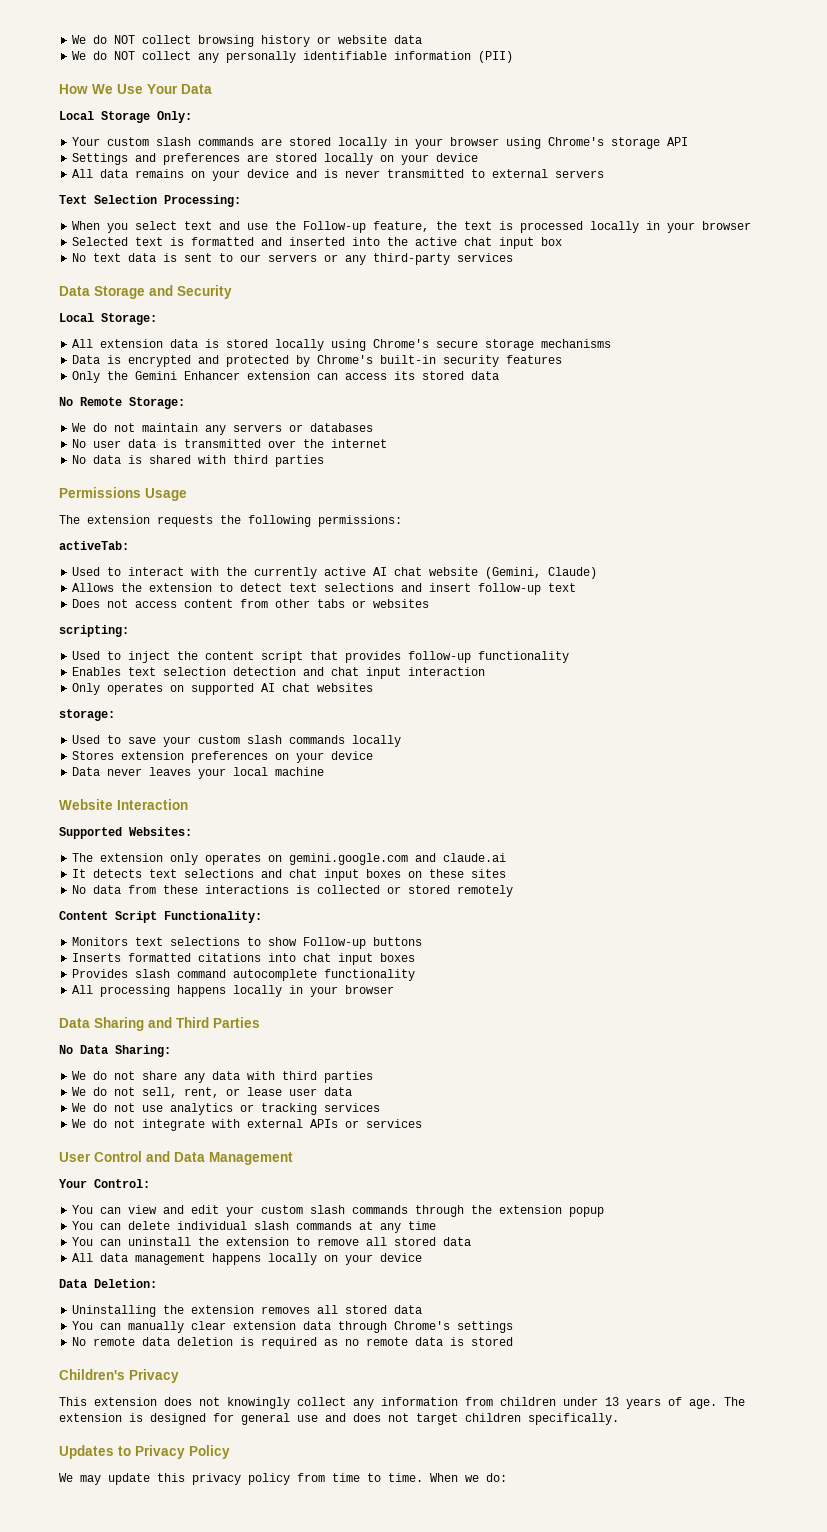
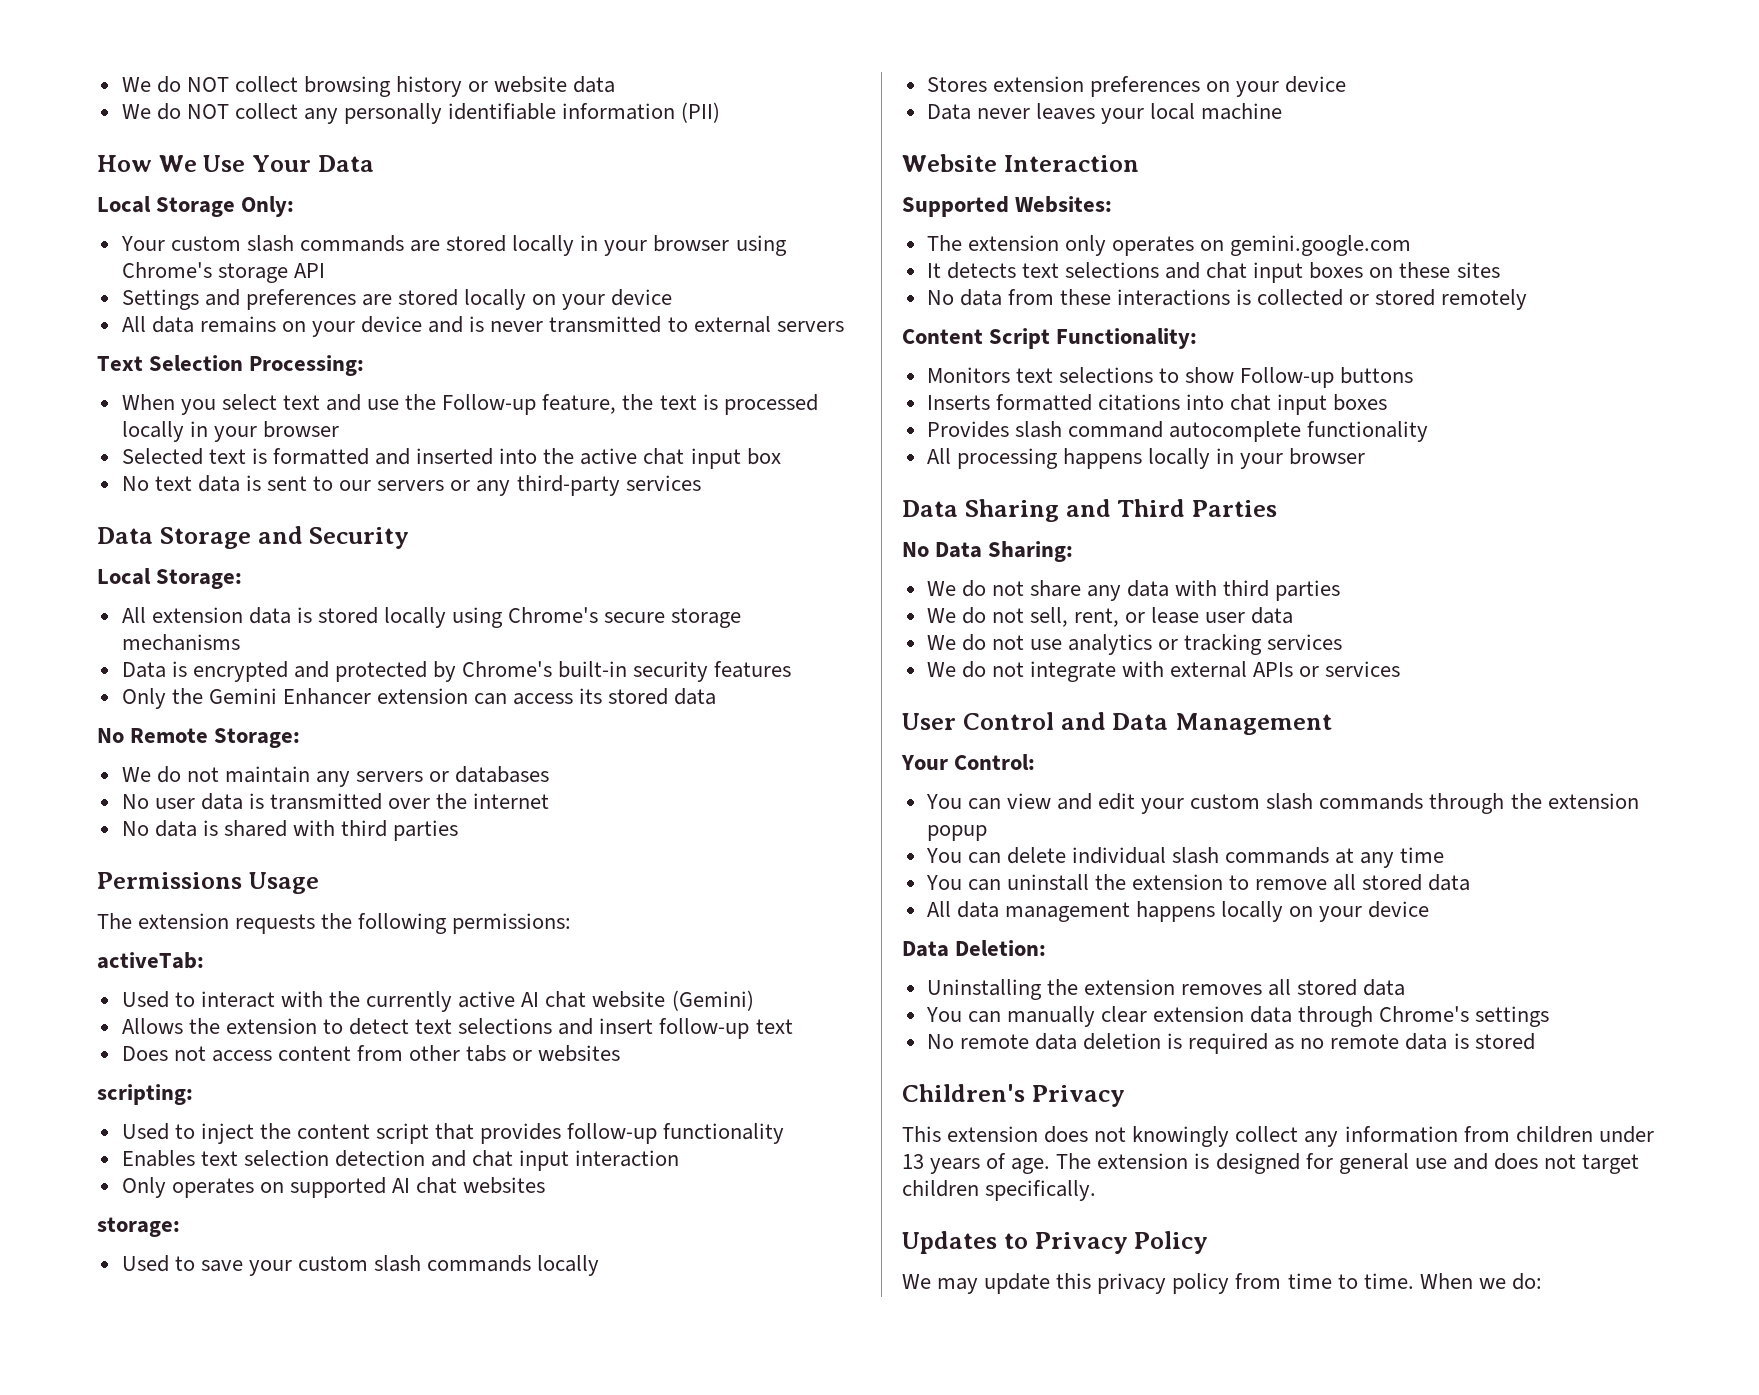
- Used to interact with the currently active AI chat website (Gemini, Claude)
+ Used to interact with the currently active AI chat website (Gemini)
- The extension only operates on gemini.google.com and claude.ai
+ The extension only operates on gemini.google.com

